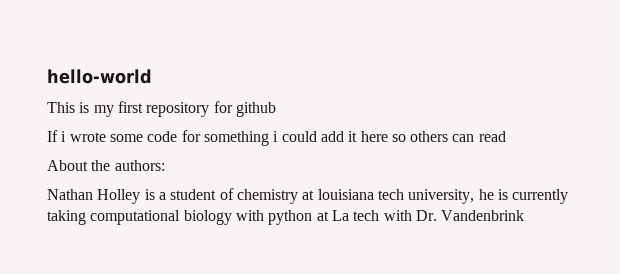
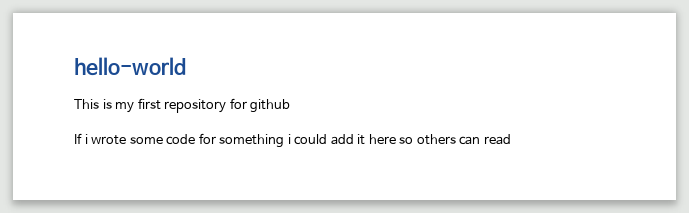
- About the authors:
- Nathan Holley is a student of chemistry at louisiana tech university, he is currently taking computational biology with python at La tech with Dr. Vandenbrink

